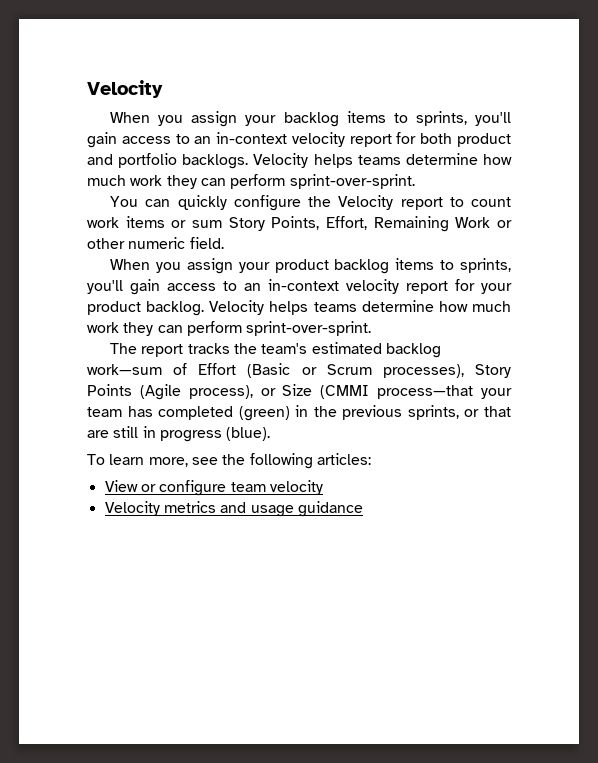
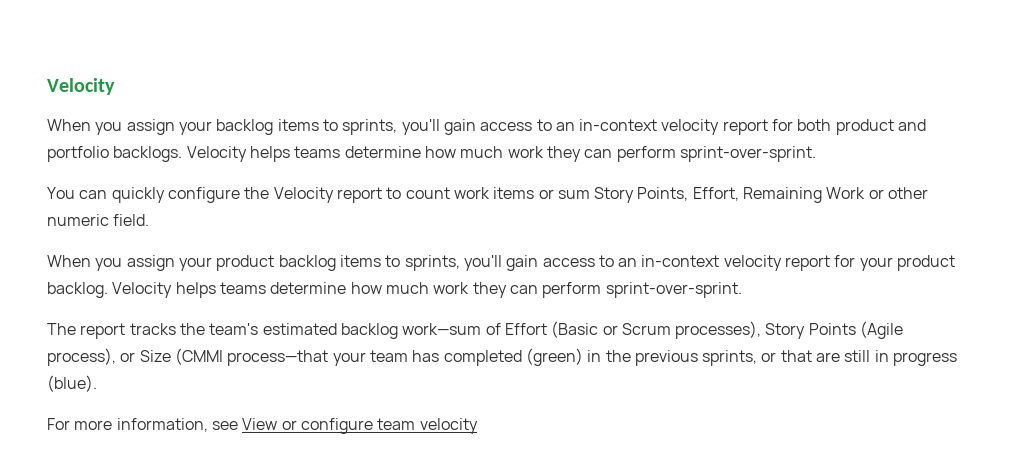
- To learn more, see the following articles:
- View or configure team velocity
+ For more information, see View or configure team velocity
- Velocity metrics and usage guidance

